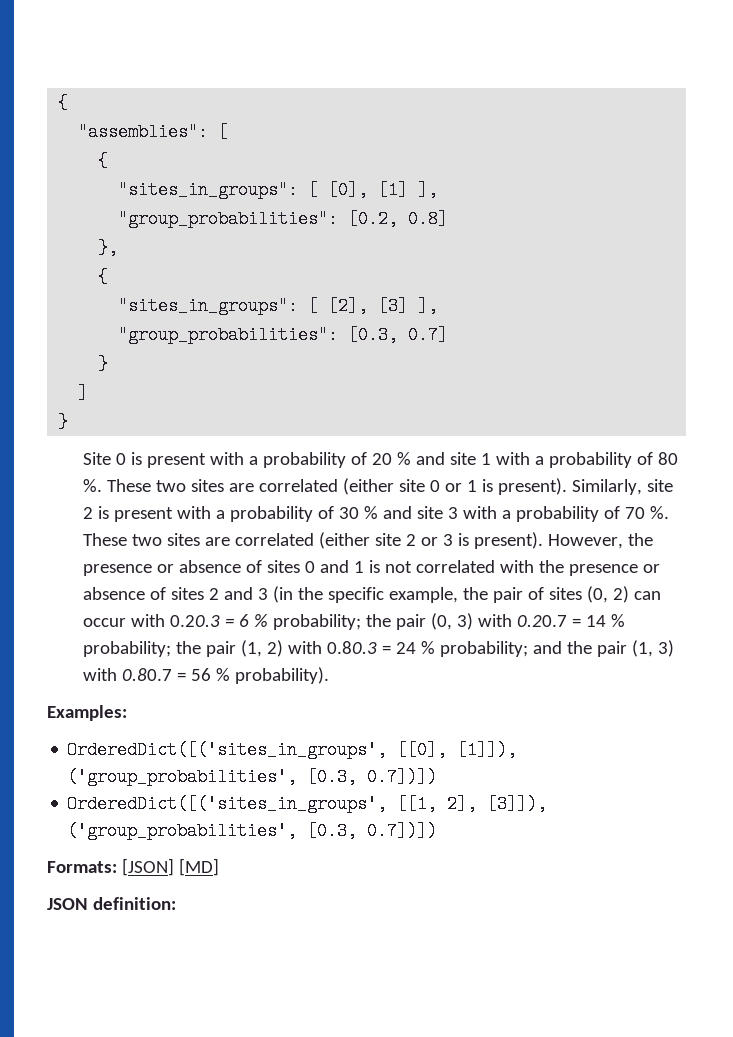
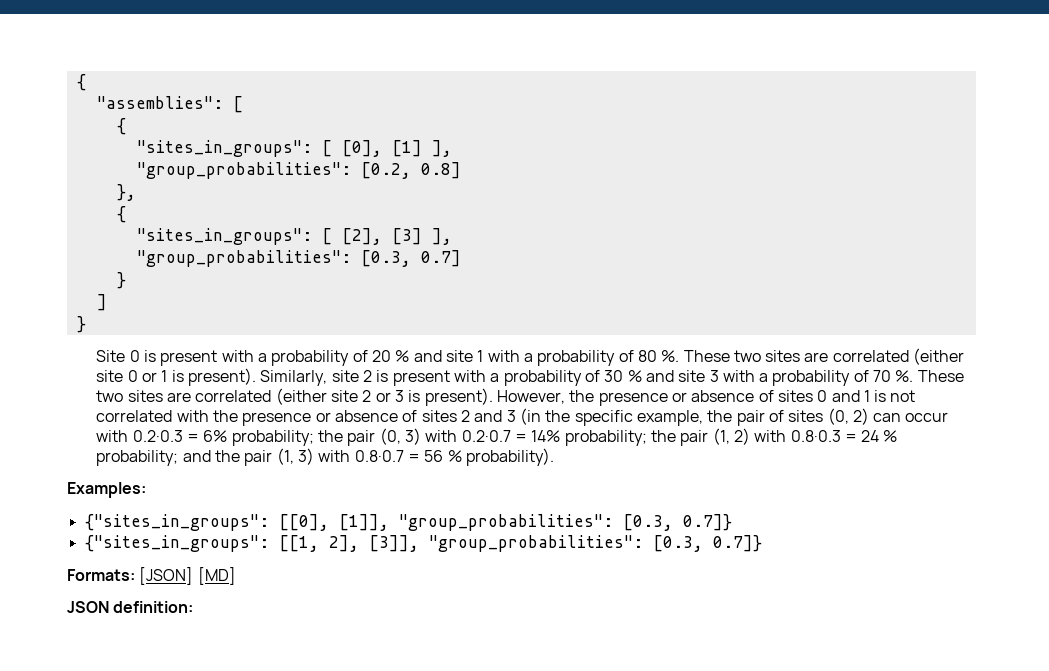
- However, the presence or absence of sites 0 and 1 is not correlated with the presence or absence of sites 2 and 3 (in the specific example, the pair of sites (0, 2) can occur with 0.20.3 = 6 % probability;
+ However, the presence or absence of sites 0 and 1 is not correlated with the presence or absence of sites 2 and 3 (in the specific example, the pair of sites (0, 2) can occur with 0.2·0.3 = 6% probability;
- the pair (0, 3) with 0.20.7 = 14 % probability;
+ the pair (0, 3) with 0.2·0.7 = 14% probability;
- the pair (1, 2) with 0.80.3 = 24 % probability;
+ the pair (1, 2) with 0.8·0.3 = 24 % probability;
- and the pair (1, 3) with 0.80.7 = 56 % probability).
+ and the pair (1, 3) with 0.8·0.7 = 56 % probability).
- OrderedDict([('sites_in_groups', [[0], [1]]), ('group_probabilities', [0.3, 0.7])])
- OrderedDict([('sites_in_groups', [[1, 2], [3]]), ('group_probabilities', [0.3, 0.7])])
+ {"sites_in_groups": [[0], [1]], "group_probabilities": [0.3, 0.7]}
+ {"sites_in_groups": [[1, 2], [3]], "group_probabilities": [0.3, 0.7]}

